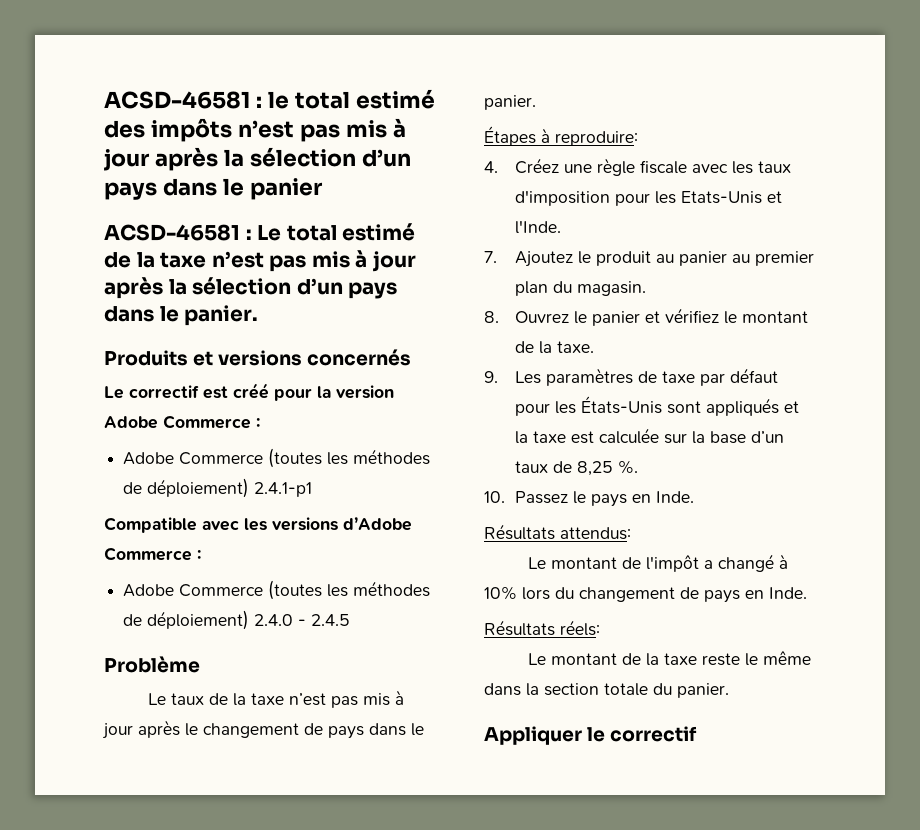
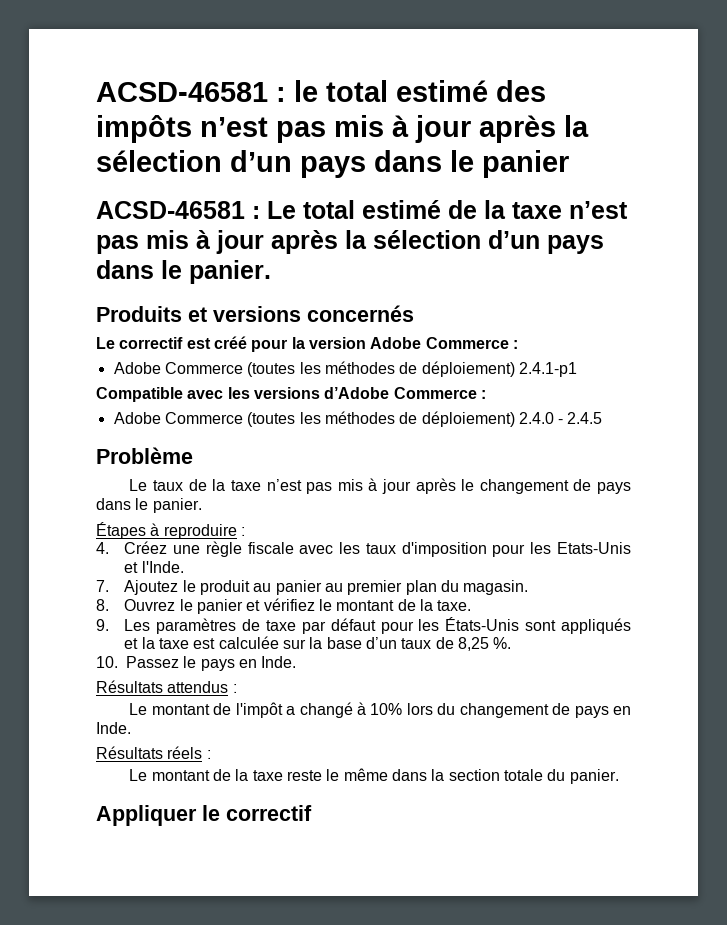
- Étapes à reproduire:
+ Étapes à reproduire :
- Résultats attendus:
+ Résultats attendus :
- Résultats réels:
+ Résultats réels :

